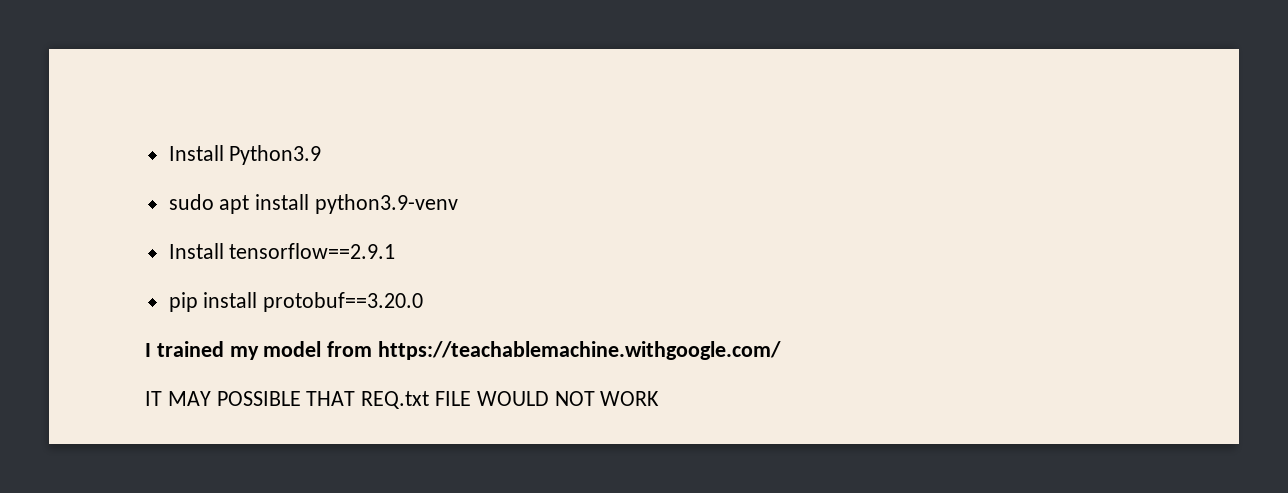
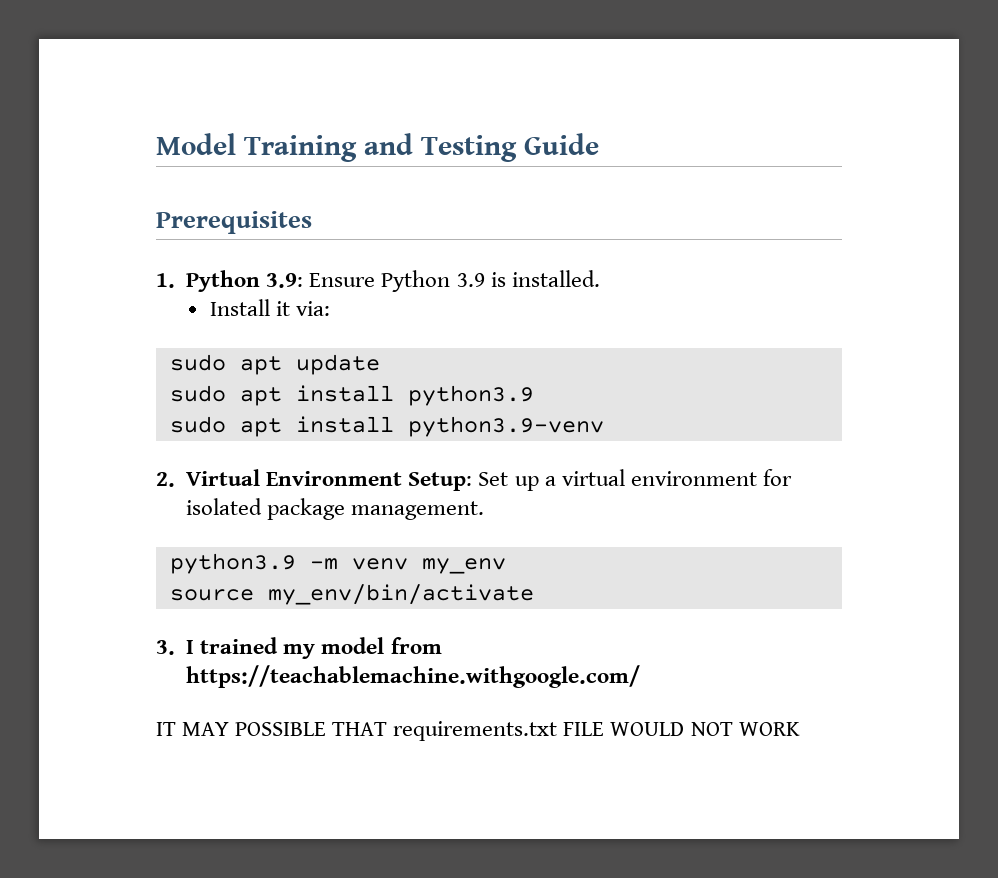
- Install Python3.9
+ Model Training and Testing Guide
+ Prerequisites
+ 1. Python 3.9: Ensure Python 3.9 is installed.
+ Install it via:
+ sudo apt update
+ sudo apt install python3.9
  sudo apt install python3.9-venv
- Install tensorflow==2.9.1
- pip install protobuf==3.20.0
- I trained my model from https://teachablemachine.withgoogle.com/
+ 2. Virtual Environment Setup: Set up a virtual environment for isolated package management.
+ python3.9 -m venv my_env
+ source my_env/bin/activate
+ 3. I trained my model from https://teachablemachine.withgoogle.com/
- IT MAY POSSIBLE THAT REQ.txt FILE WOULD NOT WORK
+ IT MAY POSSIBLE THAT requirements.txt FILE WOULD NOT WORK

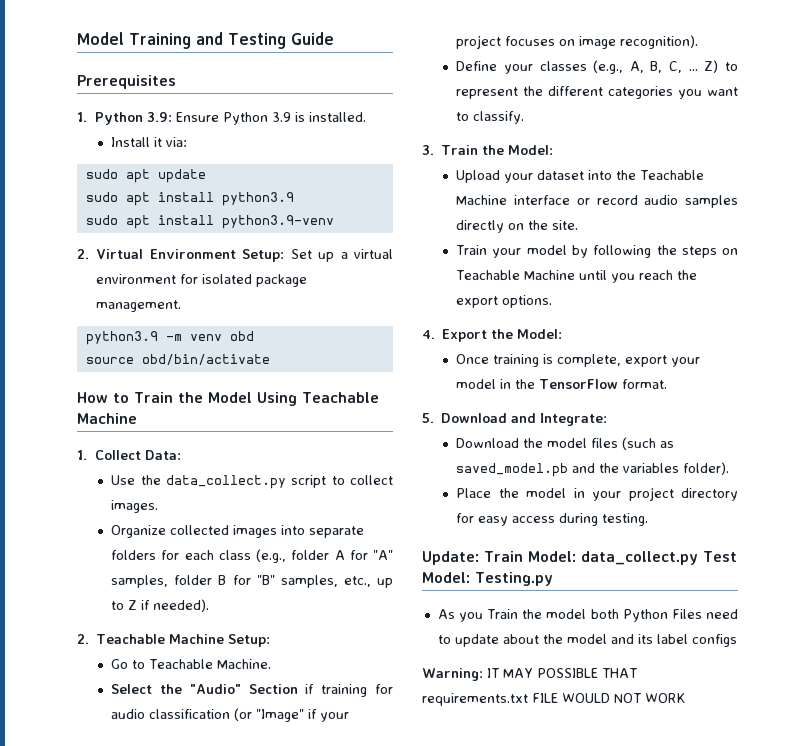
- python3.9 -m venv my_env
+ python3.9 -m venv obd
- source my_env/bin/activate
- 3. I trained my model from https://teachablemachine.withgoogle.com/
- IT MAY POSSIBLE THAT requirements.txt FILE WOULD NOT WORK
+ source obd/bin/activate
+ How to Train the Model Using Teachable Machine
+ 1. Collect Data:
+ Use the data_collect.py script to collect images.
+ Organize collected images into separate folders for each class (e.g., folder A for "A" samples, folder B for "B" samples, etc., up to Z if needed).
+ 2. Teachable Machine Setup:
+ Go to Teachable Machine.
+ Select the "Audio" Section if training for audio classification (or "Image" if your project focuses on image recognition).
+ Define your classes (e.g., A, B, C, ... Z) to represent the different categories you want to classify.
+ 3. Train the Model:
+ Upload your dataset into the Teachable Machine interface or record audio samples directly on the site.
+ Train your model by following the steps on Teachable Machine until you reach the export options.
+ 4. Export the Model:
+ Once training is complete, export your model in the TensorFlow format.
+ 5. Download and Integrate:
+ Download the model files (such as saved_model.pb and the variables folder).
+ Place the model in your project directory for easy access during testing.
+ Update: Train Model: data_collect.py Test Model: Testing.py
+ As you Train the model both Python Files need to update about the model and its label configs
+ Warning: IT MAY POSSIBLE THAT requirements.txt FILE WOULD NOT WORK

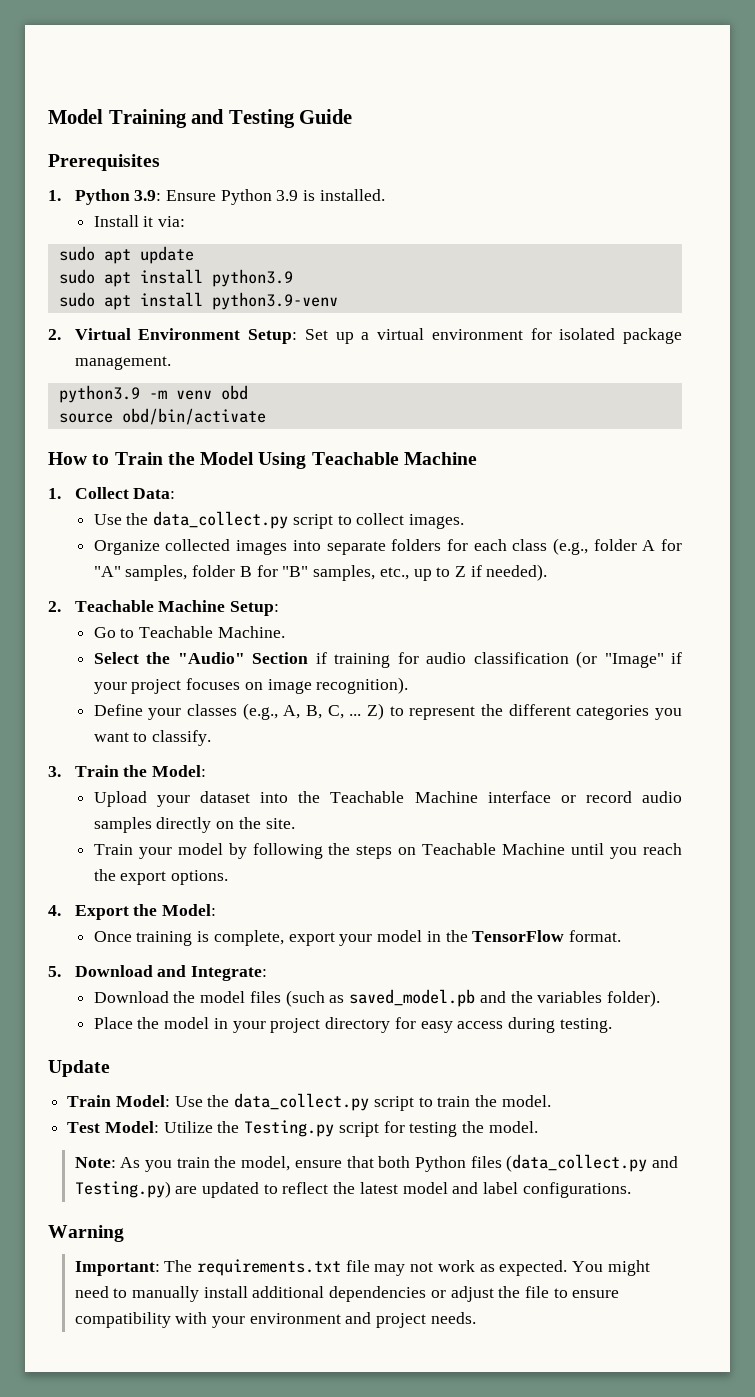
- Update: Train Model: data_collect.py Test Model: Testing.py
- As you Train the model both Python Files need to update about the model and its label configs
- Warning: IT MAY POSSIBLE THAT requirements.txt FILE WOULD NOT WORK
+ Update
+ Train Model: Use the data_collect.py script to train the model.
+ Test Model: Utilize the Testing.py script for testing the model.
+ Note: As you train the model, ensure that both Python files (data_collect.py and Testing.py) are updated to reflect the latest model and label configurations.
+ Warning
+ Important: The requirements.txt file may not work as expected. You might need to manually install additional dependencies or adjust the file to ensure compatibility with your environment and project needs.

